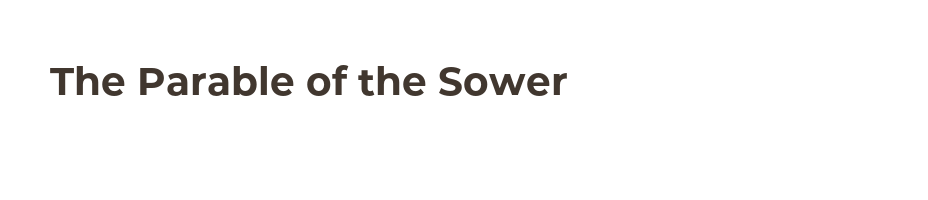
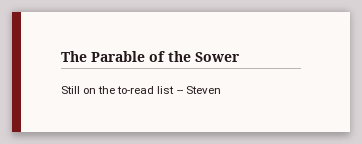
+ Still on the to-read list -- Steven

